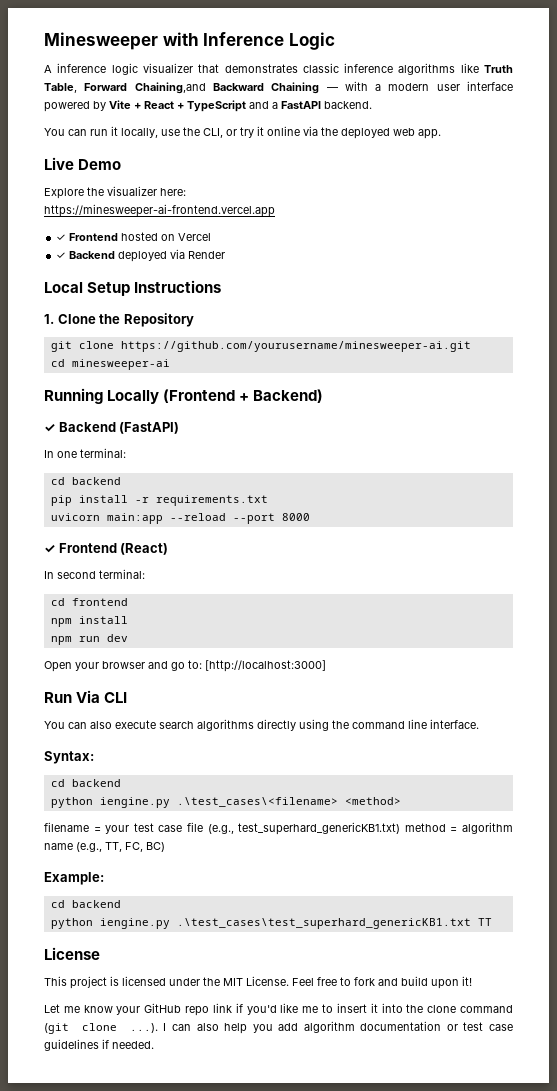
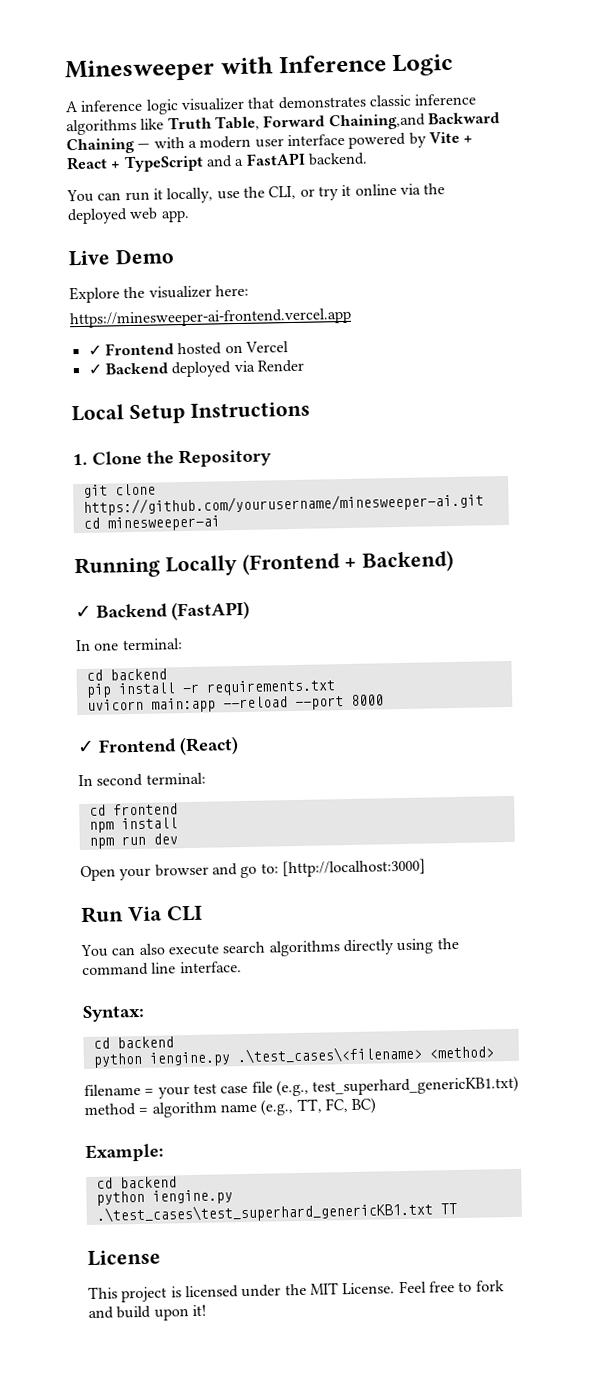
- Let me know your GitHub repo link if you'd like me to insert it into the clone command (git clone ...). I can also help you add algorithm documentation or test case guidelines if needed.

